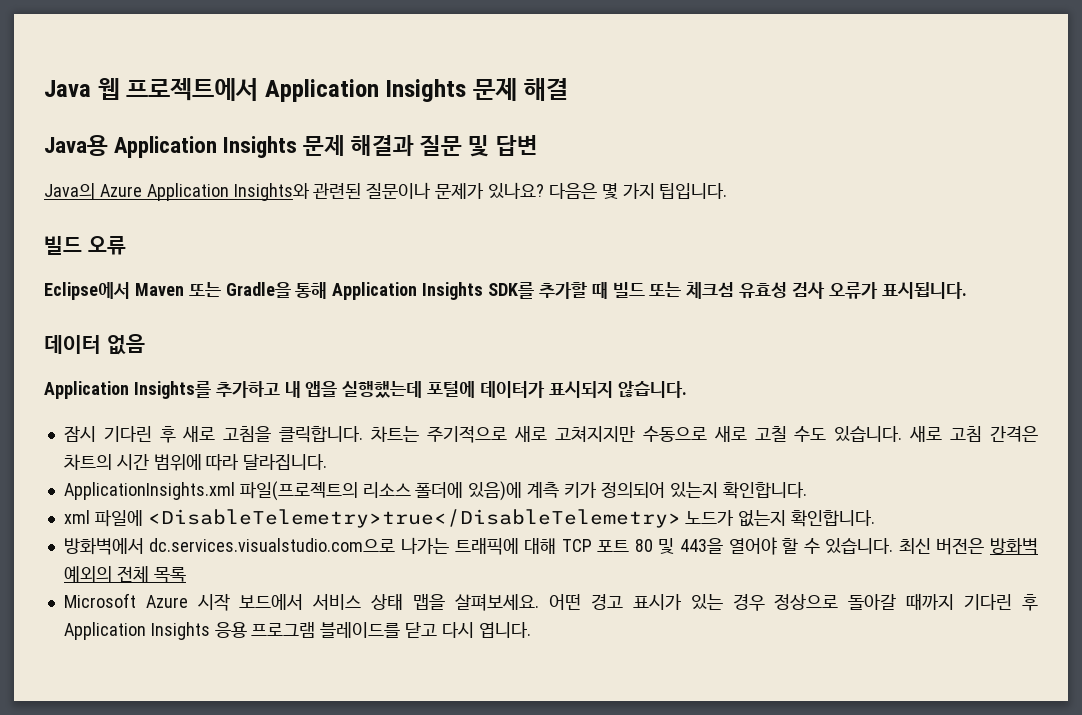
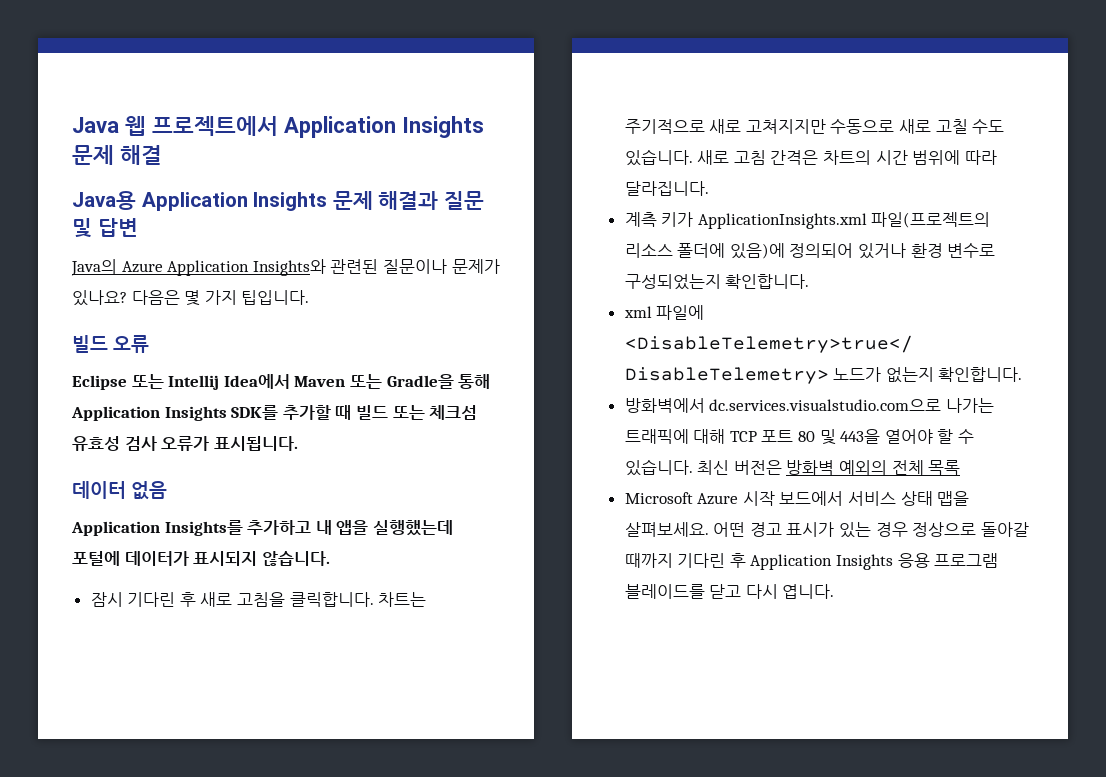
- Eclipse에서 Maven 또는 Gradle을 통해 Application Insights SDK를 추가할 때 빌드 또는 체크섬 유효성 검사 오류가 표시됩니다.
+ Eclipse 또는 Intellij Idea에서 Maven 또는 Gradle을 통해 Application Insights SDK를 추가할 때 빌드 또는 체크섬 유효성 검사 오류가 표시됩니다.
- ApplicationInsights.xml 파일(프로젝트의 리소스 폴더에 있음)에 계측 키가 정의되어 있는지 확인합니다.
+ 계측 키가 ApplicationInsights.xml 파일(프로젝트의 리소스 폴더에 있음)에 정의되어 있거나 환경 변수로 구성되었는지 확인합니다.

